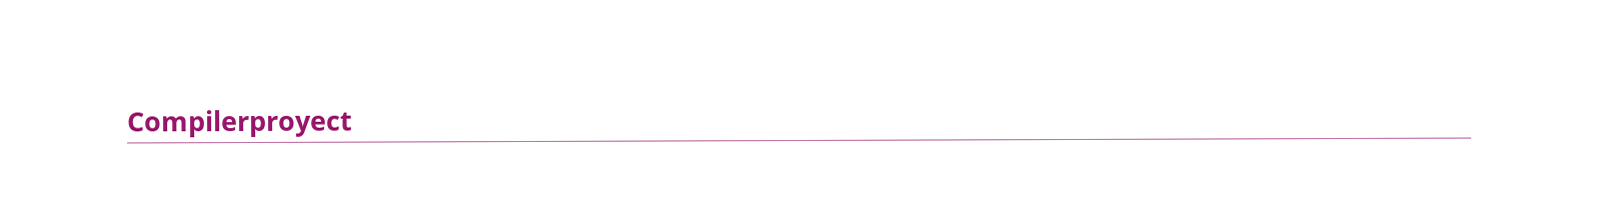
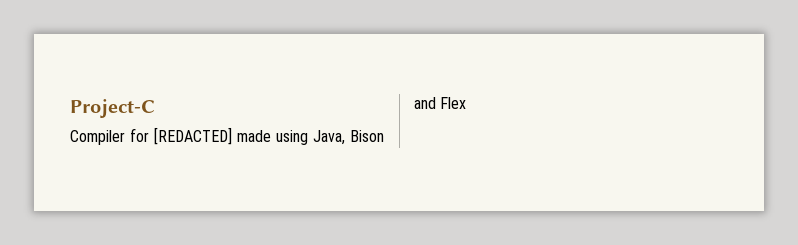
- Compilerproyect
+ Project-C
+ Compiler for [REDACTED] made using Java, Bison and Flex

